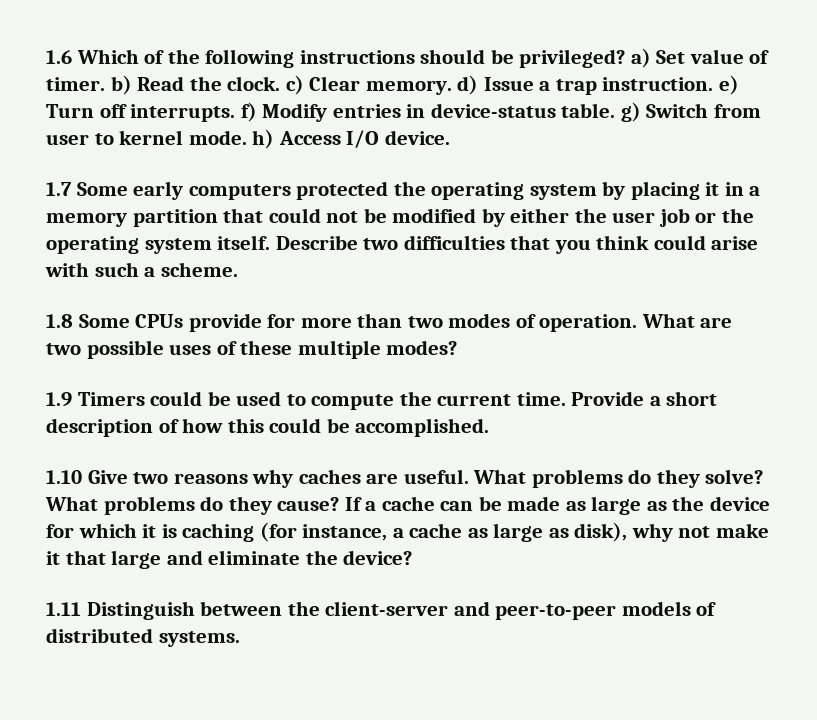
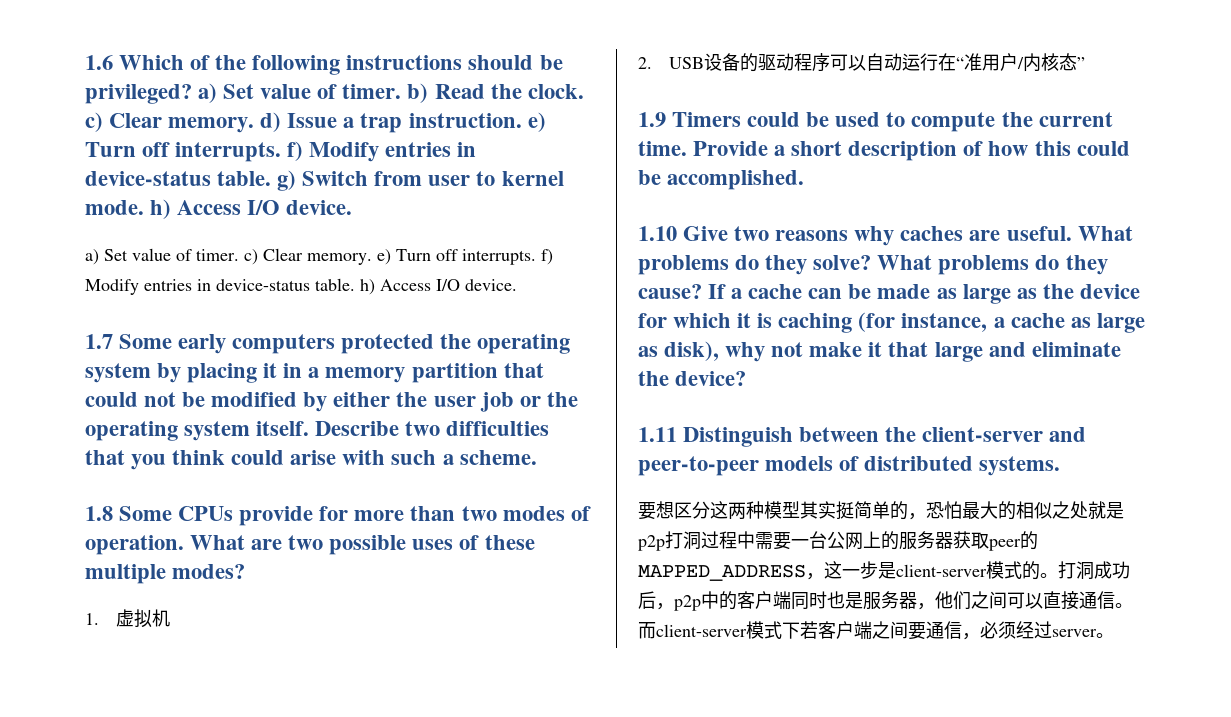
+ a) Set value of timer. c) Clear memory. e) Turn off interrupts. f) Modify entries in device-status table. h) Access I/O device.
+ 1.虚拟机
+ 2. USB设备的驱动程序可以自动运行在“准用户/内核态”
+ 要想区分这两种模型其实挺简单的，恐怕最大的相似之处就是p2p打洞过程中需要一台公网上的服务器获取peer的MAPPED_ADDRESS，这一步是client-server模式的。打洞成功后，p2p中的客户端同时也是服务器，他们之间可以直接通信。而client-server模式下若客户端之间要通信，必须经过server。

